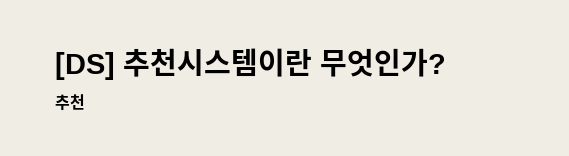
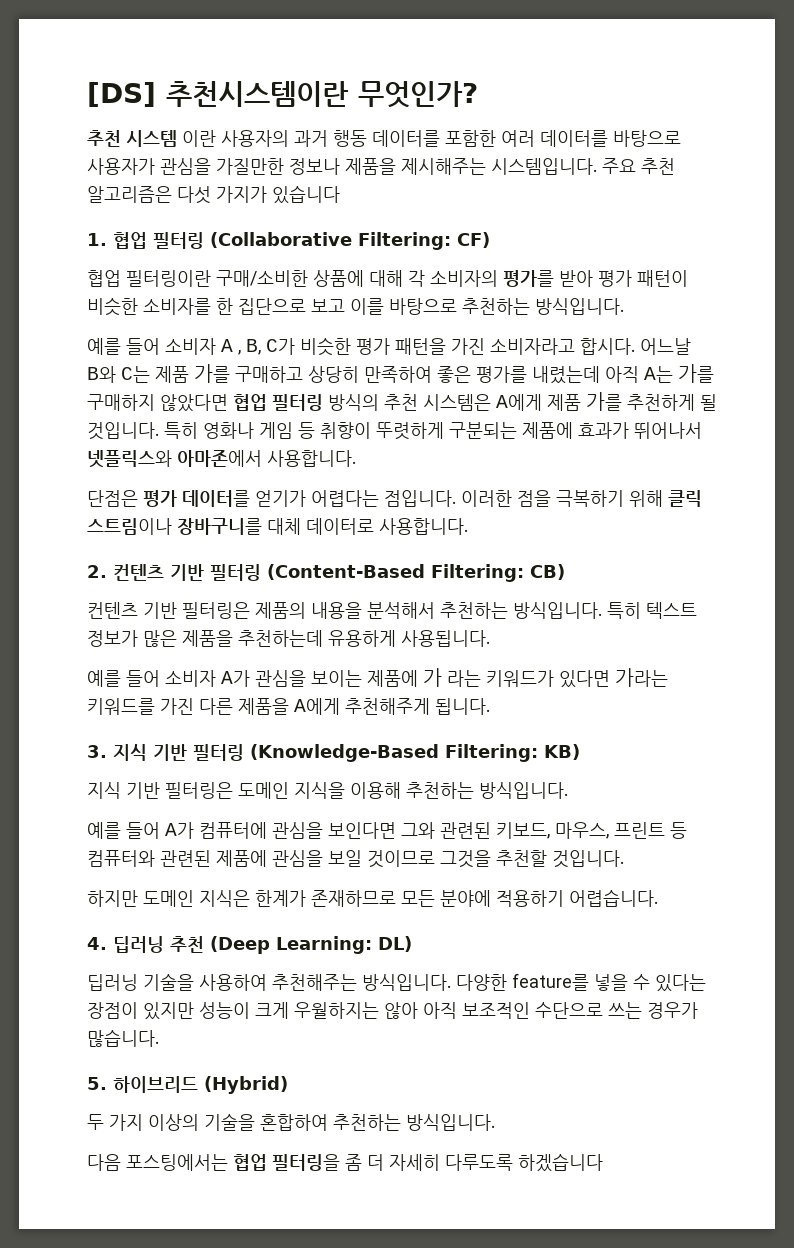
- 추천
+ 추천 시스템 이란 사용자의 과거 행동 데이터를 포함한 여러 데이터를 바탕으로 사용자가 관심을 가질만한 정보나 제품을 제시해주는 시스템입니다. 주요 추천 알고리즘은 다섯 가지가 있습니다
+ 1. 협업 필터링 (Collaborative Filtering: CF)
+ 협업 필터링이란 구매/소비한 상품에 대해 각 소비자의 평가를 받아 평가 패턴이 비슷한 소비자를 한 집단으로 보고 이를 바탕으로 추천하는 방식입니다.
+ 예를 들어 소비자 A , B, C가 비슷한 평가 패턴을 가진 소비자라고 합시다. 어느날 B와 C는 제품 가를 구매하고 상당히 만족하여 좋은 평가를 내렸는데 아직 A는 가를 구매하지 않았다면 협업 필터링 방식의 추천 시스템은 A에게 제품 가를 추천하게 될 것입니다. 특히 영화나 게임 등 취향이 뚜렷하게 구분되는 제품에 효과가 뛰어나서 넷플릭스와 아마존에서 사용합니다.
+ 단점은 평가 데이터를 얻기가 어렵다는 점입니다. 이러한 점을 극복하기 위해 클릭 스트림이나 장바구니를 대체 데이터로 사용합니다.
+ 2. 컨텐츠 기반 필터링 (Content-Based Filtering: CB)
+ 컨텐츠 기반 필터링은 제품의 내용을 분석해서 추천하는 방식입니다. 특히 텍스트 정보가 많은 제품을 추천하는데 유용하게 사용됩니다.
+ 예를 들어 소비자 A가 관심을 보이는 제품에 가 라는 키워드가 있다면 가라는 키워드를 가진 다른 제품을 A에게 추천해주게 됩니다.
+ 3. 지식 기반 필터링 (Knowledge-Based Filtering: KB)
+ 지식 기반 필터링은 도메인 지식을 이용해 추천하는 방식입니다.
+ 예를 들어 A가 컴퓨터에 관심을 보인다면 그와 관련된 키보드, 마우스, 프린트 등 컴퓨터와 관련된 제품에 관심을 보일 것이므로 그것을 추천할 것입니다.
+ 하지만 도메인 지식은 한계가 존재하므로 모든 분야에 적용하기 어렵습니다.
+ 4. 딥러닝 추천 (Deep Learning: DL)
+ 딥러닝 기술을 사용하여 추천해주는 방식입니다. 다양한 feature를 넣을 수 있다는 장점이 있지만 성능이 크게 우월하지는 않아 아직 보조적인 수단으로 쓰는 경우가 많습니다.
+ 5. 하이브리드 (Hybrid)
+ 두 가지 이상의 기술을 혼합하여 추천하는 방식입니다.
+ 다음 포스팅에서는 협업 필터링을 좀 더 자세히 다루도록 하겠습니다

